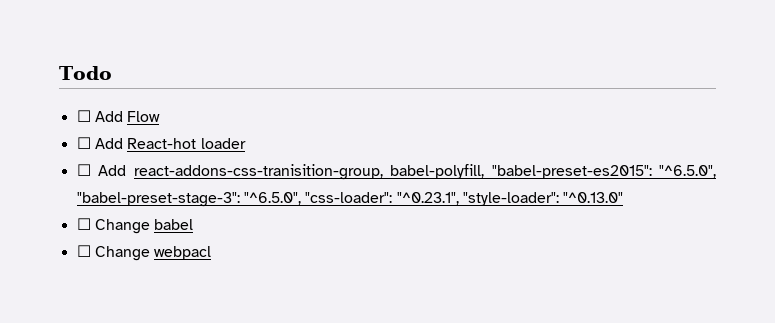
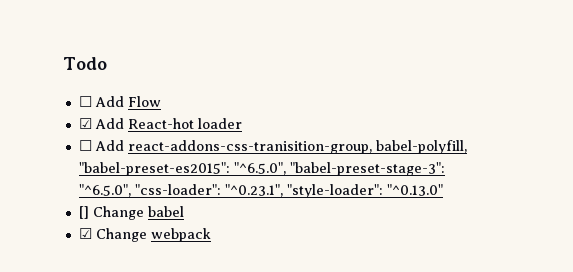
- ☐ Add React-hot loader
+ ☑ Add React-hot loader
- ☐ Change babel
+ [] Change babel
- ☐ Change webpacl
+ ☑ Change webpack

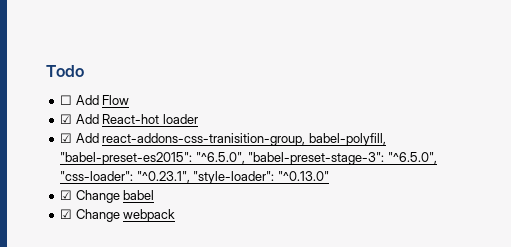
- ☐ Add react-addons-css-tranisition-group, babel-polyfill, "babel-preset-es2015": "^6.5.0", "babel-preset-stage-3": "^6.5.0", "css-loader": "^0.23.1", "style-loader": "^0.13.0"
+ ☑ Add react-addons-css-tranisition-group, babel-polyfill, "babel-preset-es2015": "^6.5.0", "babel-preset-stage-3": "^6.5.0", "css-loader": "^0.23.1", "style-loader": "^0.13.0"
- [] Change babel
+ ☑ Change babel

